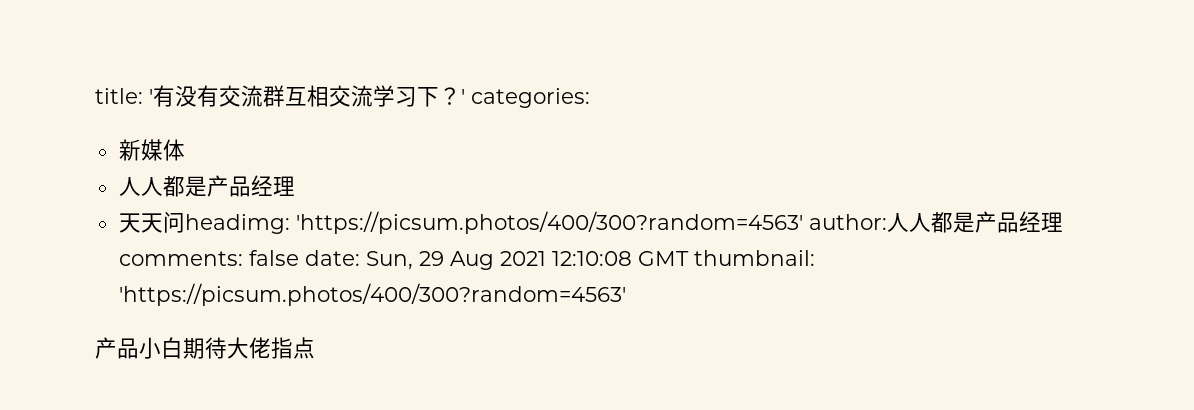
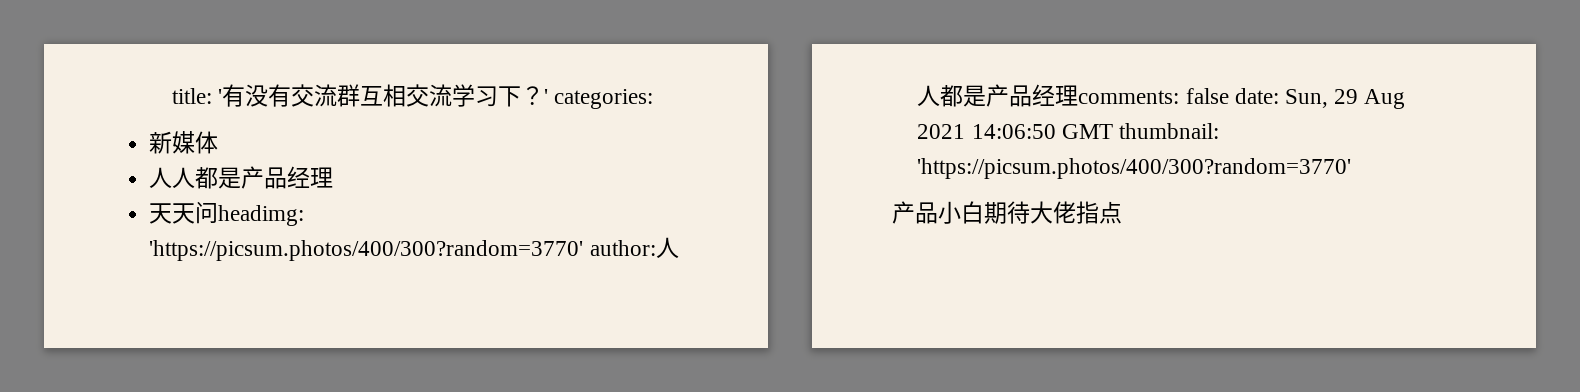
- 天天问headimg: 'https://picsum.photos/400/300?random=4563' author:人人都是产品经理comments: false date: Sun, 29 Aug 2021 12:10:08 GMT thumbnail: 'https://picsum.photos/400/300?random=4563'
+ 天天问headimg: 'https://picsum.photos/400/300?random=3770' author:人人都是产品经理comments: false date: Sun, 29 Aug 2021 14:06:50 GMT thumbnail: 'https://picsum.photos/400/300?random=3770'

